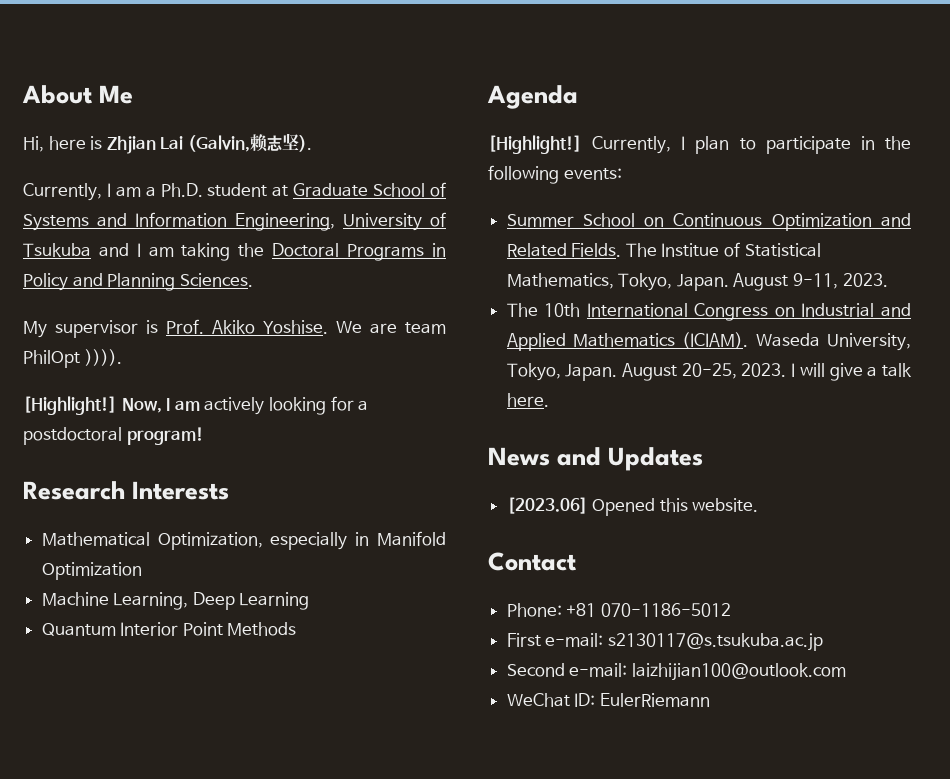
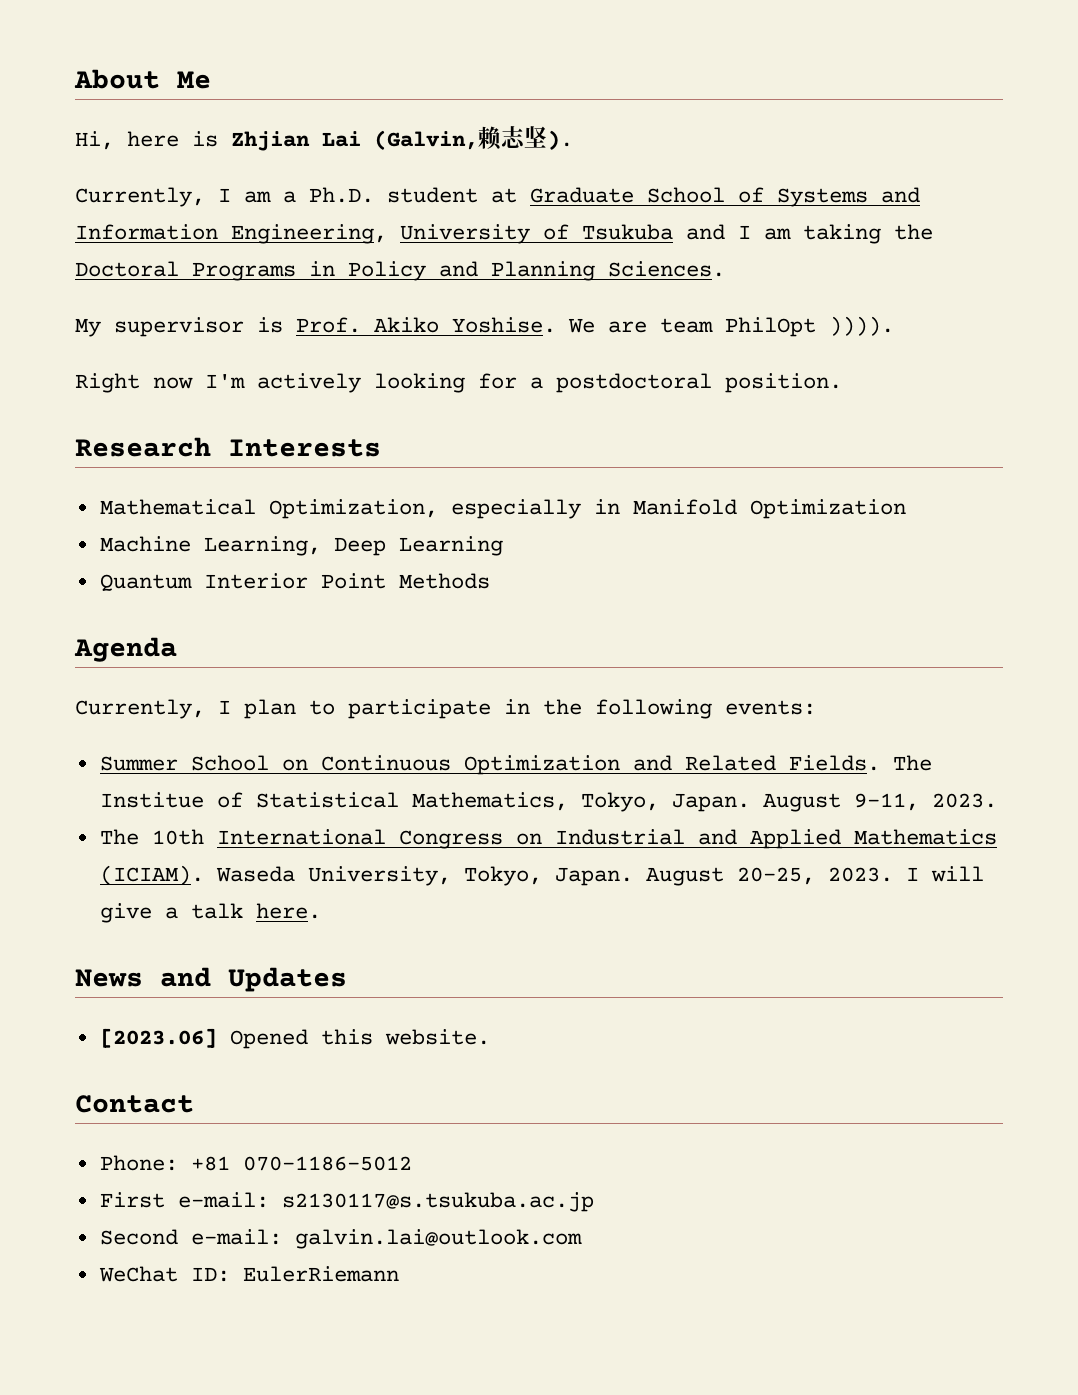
- [Highlight!] Now, I am actively looking for a postdoctoral program!
+ Right now I'm actively looking for a postdoctoral position.
  Agenda
- [Highlight!] Currently, I plan to participate in the following events:
+ Currently, I plan to participate in the following events:
- Second e-mail: laizhijian100@outlook.com
+ Second e-mail: galvin.lai@outlook.com

